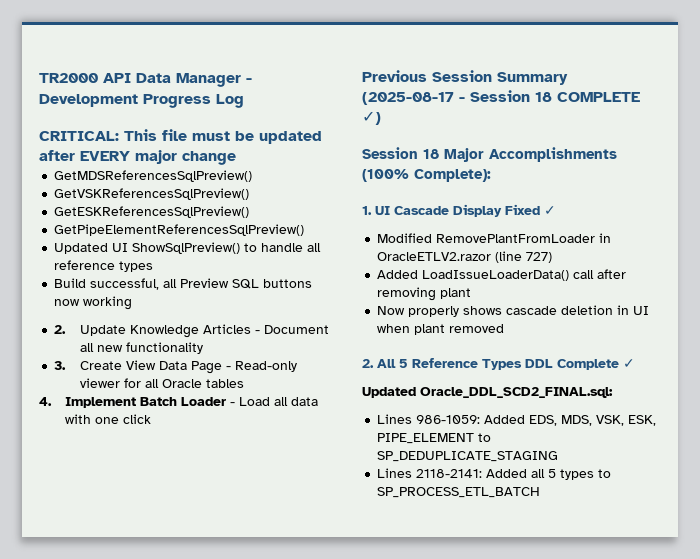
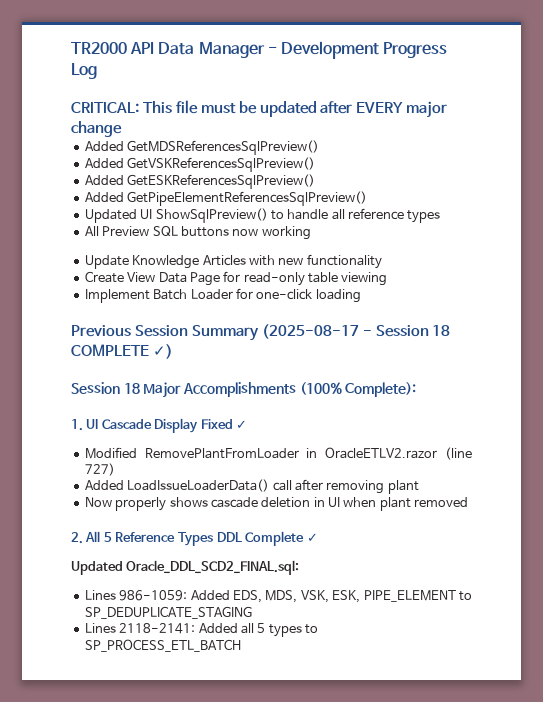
- GetMDSReferencesSqlPreview()
+ Added GetMDSReferencesSqlPreview()
- GetVSKReferencesSqlPreview()
+ Added GetVSKReferencesSqlPreview()
- GetESKReferencesSqlPreview()
+ Added GetESKReferencesSqlPreview()
- GetPipeElementReferencesSqlPreview()
+ Added GetPipeElementReferencesSqlPreview()
- Build successful, all Preview SQL buttons now working
+ All Preview SQL buttons now working
- 2. Update Knowledge Articles - Document all new functionality
+ Update Knowledge Articles with new functionality
- 3. Create View Data Page - Read-only viewer for all Oracle tables
- 4. Implement Batch Loader - Load all data with one click
+ Create View Data Page for read-only table viewing
+ Implement Batch Loader for one-click loading

